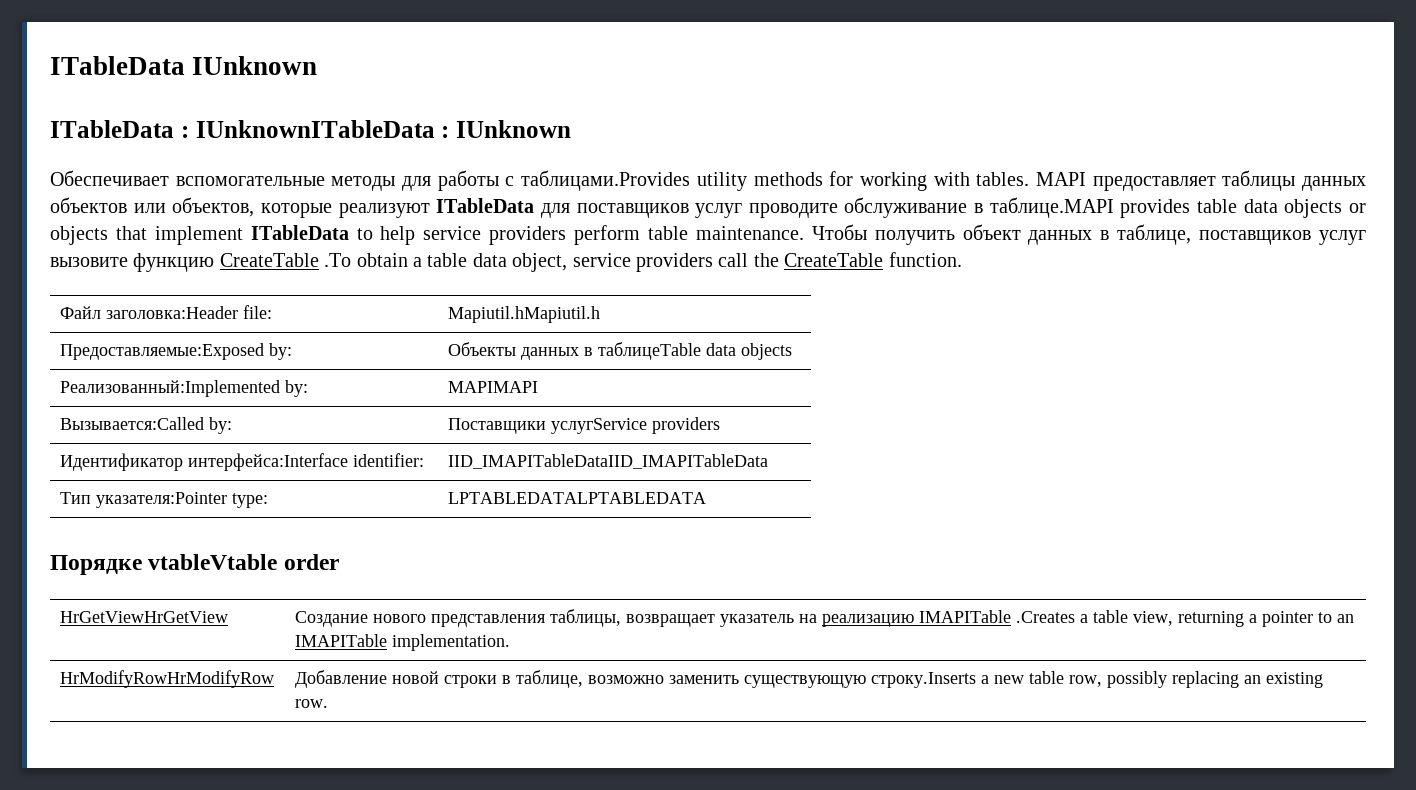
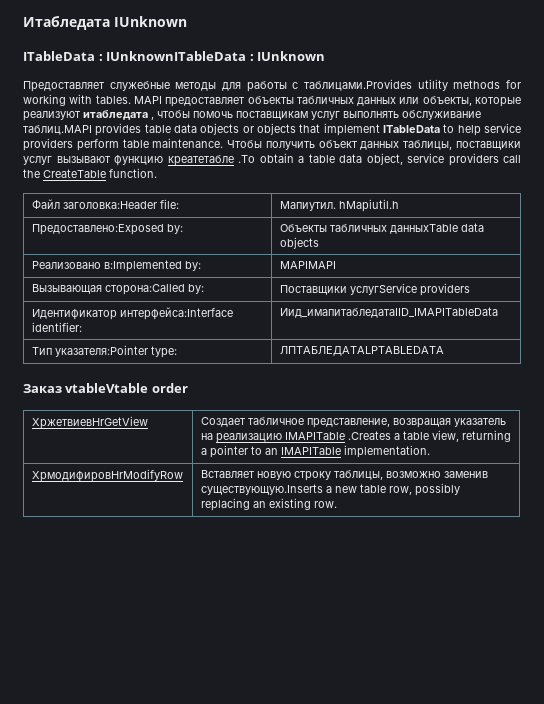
- ITableData IUnknown
+ Итабледата IUnknown
- Обеспечивает вспомогательные методы для работы с таблицами.Provides utility methods for working with tables.
+ Предоставляет служебные методы для работы с таблицами.Provides utility methods for working with tables.
- MAPI предоставляет таблицы данных объектов или объектов, которые реализуют ITableData для поставщиков услуг проводите обслуживание в таблице.MAPI provides table data objects or objects that implement ITableData to help service providers perform table maintenance.
+ MAPI предоставляет объекты табличных данных или объекты, которые реализуют итабледата , чтобы помочь поставщикам услуг выполнять обслуживание таблиц.MAPI provides table data objects or objects that implement ITableData to help service providers perform table maintenance.
- Чтобы получить объект данных в таблице, поставщиков услуг вызовите функцию CreateTable .To obtain a table data object, service providers call the CreateTable function.
+ Чтобы получить объект данных таблицы, поставщики услуг вызывают функцию креатетабле .To obtain a table data object, service providers call the CreateTable function.
- Файл заголовка:Header file: | Mapiutil.hMapiutil.h
- Предоставляемые:Exposed by: | Объекты данных в таблицеTable data objects
+ Файл заголовка:Header file: | Мапиутил. hMapiutil.h
+ Предоставлено:Exposed by: | Объекты табличных данныхTable data objects
- Реализованный:Implemented by: | MAPIMAPI
+ Реализовано в:Implemented by: | MAPIMAPI
- Вызывается:Called by: | Поставщики услугService providers
+ Вызывающая сторона:Called by: | Поставщики услугService providers
- Идентификатор интерфейса:Interface identifier: | IID_IMAPITableDataIID_IMAPITableData
+ Идентификатор интерфейса:Interface identifier: | Иид_имапитабледатаIID_IMAPITableData
- Тип указателя:Pointer type: | LPTABLEDATALPTABLEDATA
- Порядке vtableVtable order
+ Тип указателя:Pointer type: | ЛПТАБЛЕДАТАLPTABLEDATA
+ Заказ vtableVtable order
- HrGetViewHrGetView | Создание нового представления таблицы, возвращает указатель на реализацию IMAPITable .Creates a table view, returning a pointer to an IMAPITable implementation.
+ ХржетвиевHrGetView | Создает табличное представление, возвращая указатель на реализацию IMAPITable .Creates a table view, returning a pointer to an IMAPITable implementation.
- HrModifyRowHrModifyRow | Добавление новой строки в таблице, возможно заменить существующую строку.Inserts a new table row, possibly replacing an existing row.
+ ХрмодифировHrModifyRow | Вставляет новую строку таблицы, возможно заменив существующую.Inserts a new table row, possibly replacing an existing row.

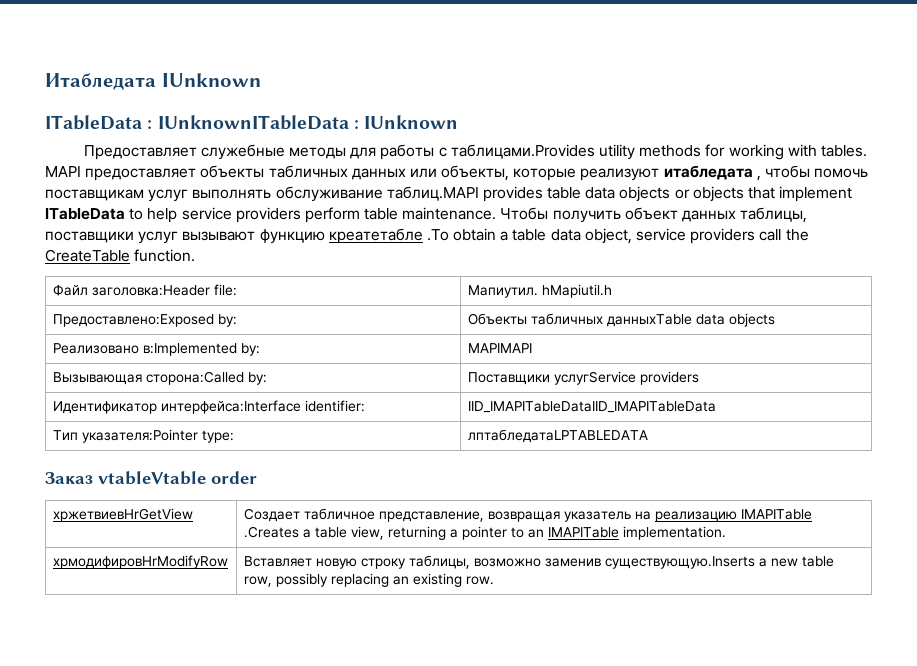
- Идентификатор интерфейса:Interface identifier: | Иид_имапитабледатаIID_IMAPITableData
+ Идентификатор интерфейса:Interface identifier: | IID_IMAPITableDataIID_IMAPITableData
- Тип указателя:Pointer type: | ЛПТАБЛЕДАТАLPTABLEDATA
+ Тип указателя:Pointer type: | лптабледатаLPTABLEDATA
- ХржетвиевHrGetView | Создает табличное представление, возвращая указатель на реализацию IMAPITable .Creates a table view, returning a pointer to an IMAPITable implementation.
+ хржетвиевHrGetView | Создает табличное представление, возвращая указатель на реализацию IMAPITable .Creates a table view, returning a pointer to an IMAPITable implementation.
- ХрмодифировHrModifyRow | Вставляет новую строку таблицы, возможно заменив существующую.Inserts a new table row, possibly replacing an existing row.
+ хрмодифировHrModifyRow | Вставляет новую строку таблицы, возможно заменив существующую.Inserts a new table row, possibly replacing an existing row.

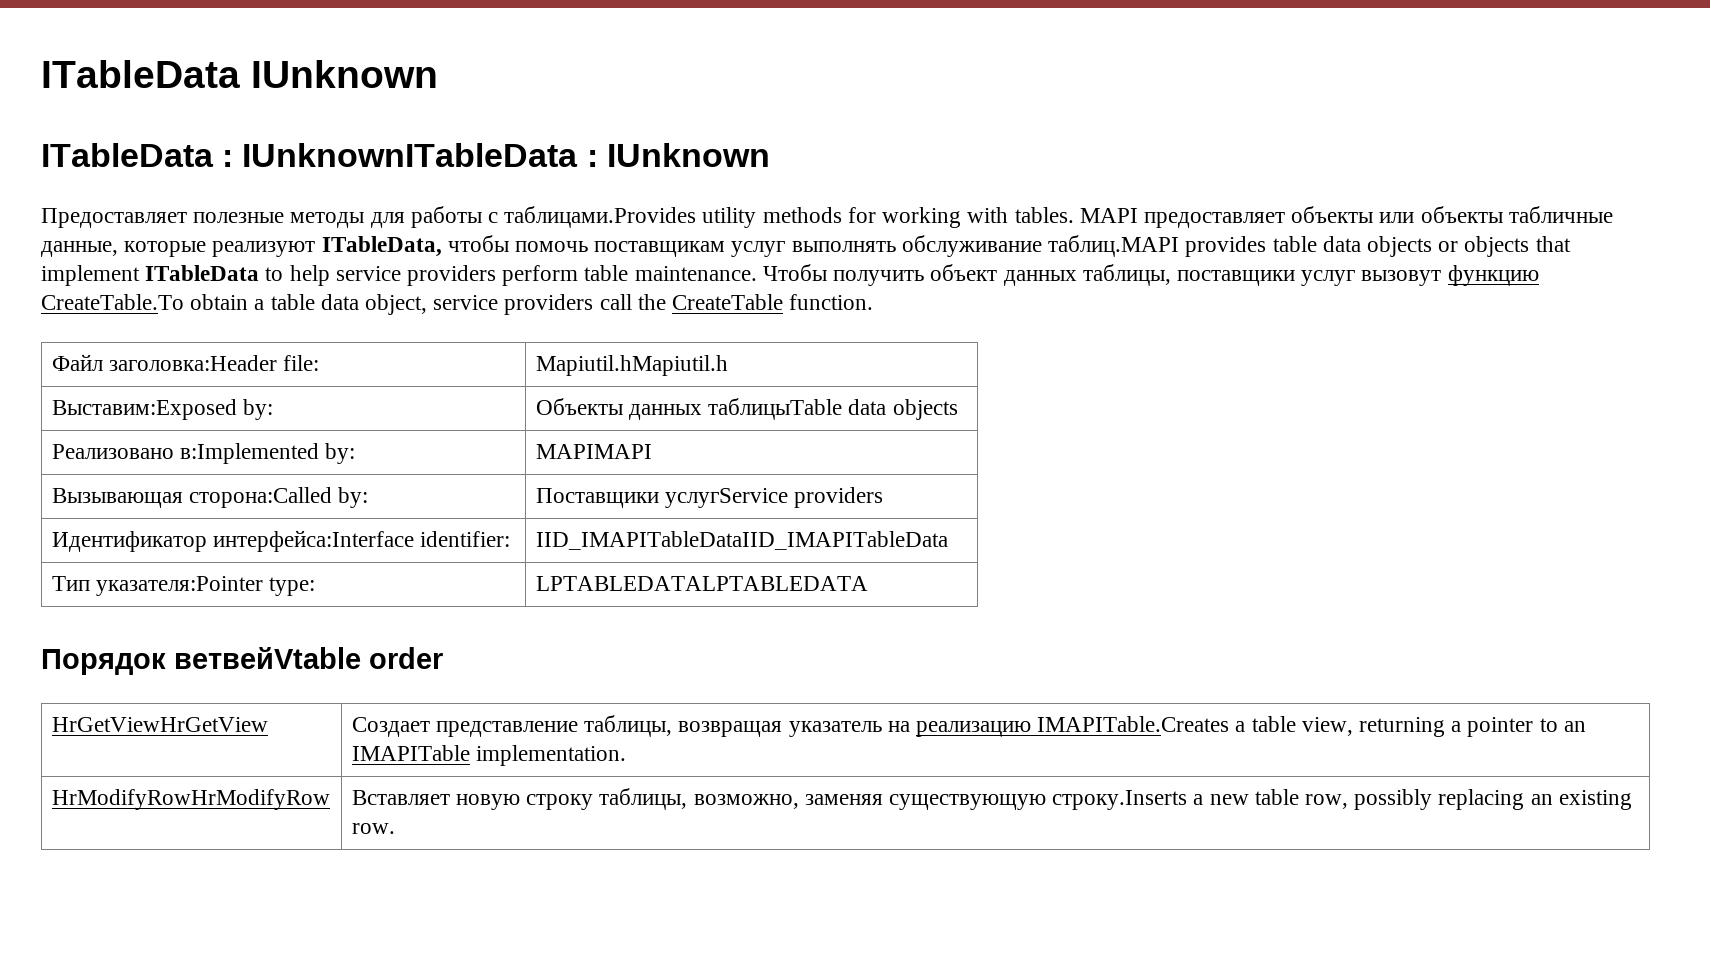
- Итабледата IUnknown
+ ITableData IUnknown
- Предоставляет служебные методы для работы с таблицами.Provides utility methods for working with tables.
+ Предоставляет полезные методы для работы с таблицами.Provides utility methods for working with tables.
- MAPI предоставляет объекты табличных данных или объекты, которые реализуют итабледата , чтобы помочь поставщикам услуг выполнять обслуживание таблиц.MAPI provides table data objects or objects that implement ITableData to help service providers perform table maintenance.
+ MAPI предоставляет объекты или объекты табличные данные, которые реализуют ITableData, чтобы помочь поставщикам услуг выполнять обслуживание таблиц.MAPI provides table data objects or objects that implement ITableData to help service providers perform table maintenance.
- Чтобы получить объект данных таблицы, поставщики услуг вызывают функцию креатетабле .To obtain a table data object, service providers call the CreateTable function.
+ Чтобы получить объект данных таблицы, поставщики услуг вызовут функцию CreateTable.To obtain a table data object, service providers call the CreateTable function.
- Файл заголовка:Header file: | Мапиутил. hMapiutil.h
- Предоставлено:Exposed by: | Объекты табличных данныхTable data objects
+ Файл заголовка:Header file: | Mapiutil.hMapiutil.h
+ Выставим:Exposed by: | Объекты данных таблицыTable data objects
- Тип указателя:Pointer type: | лптабледатаLPTABLEDATA
- Заказ vtableVtable order
+ Тип указателя:Pointer type: | LPTABLEDATALPTABLEDATA
+ Порядок ветвейVtable order
- хржетвиевHrGetView | Создает табличное представление, возвращая указатель на реализацию IMAPITable .Creates a table view, returning a pointer to an IMAPITable implementation.
+ HrGetViewHrGetView | Создает представление таблицы, возвращая указатель на реализацию IMAPITable.Creates a table view, returning a pointer to an IMAPITable implementation.
- хрмодифировHrModifyRow | Вставляет новую строку таблицы, возможно заменив существующую.Inserts a new table row, possibly replacing an existing row.
+ HrModifyRowHrModifyRow | Вставляет новую строку таблицы, возможно, заменяя существующую строку.Inserts a new table row, possibly replacing an existing row.

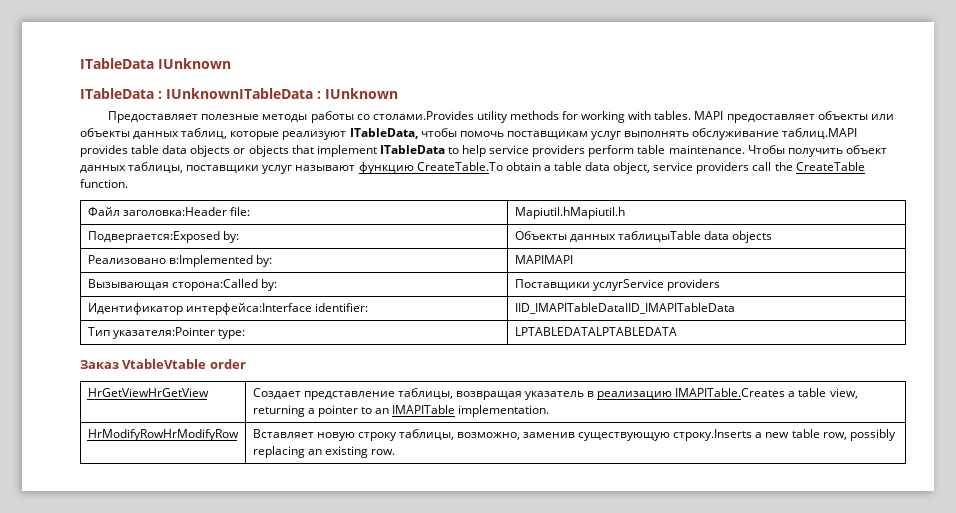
- Предоставляет полезные методы для работы с таблицами.Provides utility methods for working with tables.
+ Предоставляет полезные методы работы со столами.Provides utility methods for working with tables.
- MAPI предоставляет объекты или объекты табличные данные, которые реализуют ITableData, чтобы помочь поставщикам услуг выполнять обслуживание таблиц.MAPI provides table data objects or objects that implement ITableData to help service providers perform table maintenance.
+ MAPI предоставляет объекты или объекты данных таблиц, которые реализуют ITableData, чтобы помочь поставщикам услуг выполнять обслуживание таблиц.MAPI provides table data objects or objects that implement ITableData to help service providers perform table maintenance.
- Чтобы получить объект данных таблицы, поставщики услуг вызовут функцию CreateTable.To obtain a table data object, service providers call the CreateTable function.
+ Чтобы получить объект данных таблицы, поставщики услуг называют функцию CreateTable.To obtain a table data object, service providers call the CreateTable function.
- Выставим:Exposed by: | Объекты данных таблицыTable data objects
+ Подвергается:Exposed by: | Объекты данных таблицыTable data objects
- Порядок ветвейVtable order
+ Заказ VtableVtable order
- HrGetViewHrGetView | Создает представление таблицы, возвращая указатель на реализацию IMAPITable.Creates a table view, returning a pointer to an IMAPITable implementation.
+ HrGetViewHrGetView | Создает представление таблицы, возвращая указатель в реализацию IMAPITable.Creates a table view, returning a pointer to an IMAPITable implementation.
- HrModifyRowHrModifyRow | Вставляет новую строку таблицы, возможно, заменяя существующую строку.Inserts a new table row, possibly replacing an existing row.
+ HrModifyRowHrModifyRow | Вставляет новую строку таблицы, возможно, заменив существующую строку.Inserts a new table row, possibly replacing an existing row.

